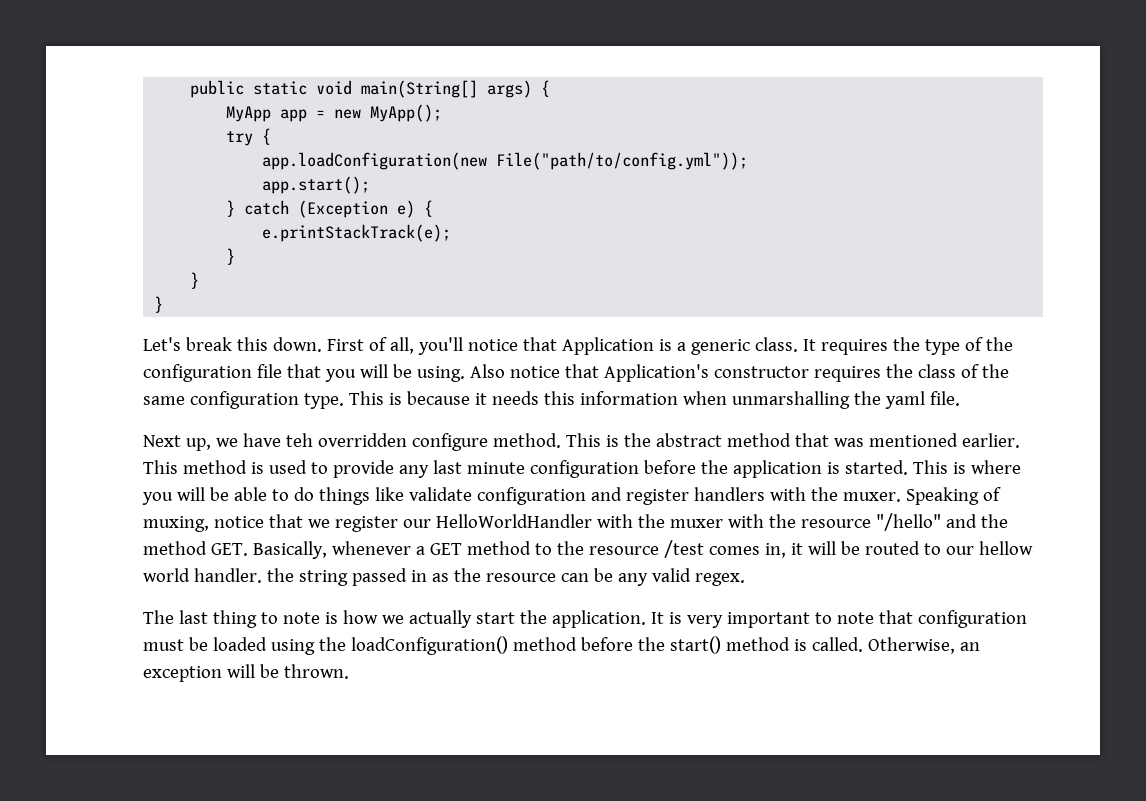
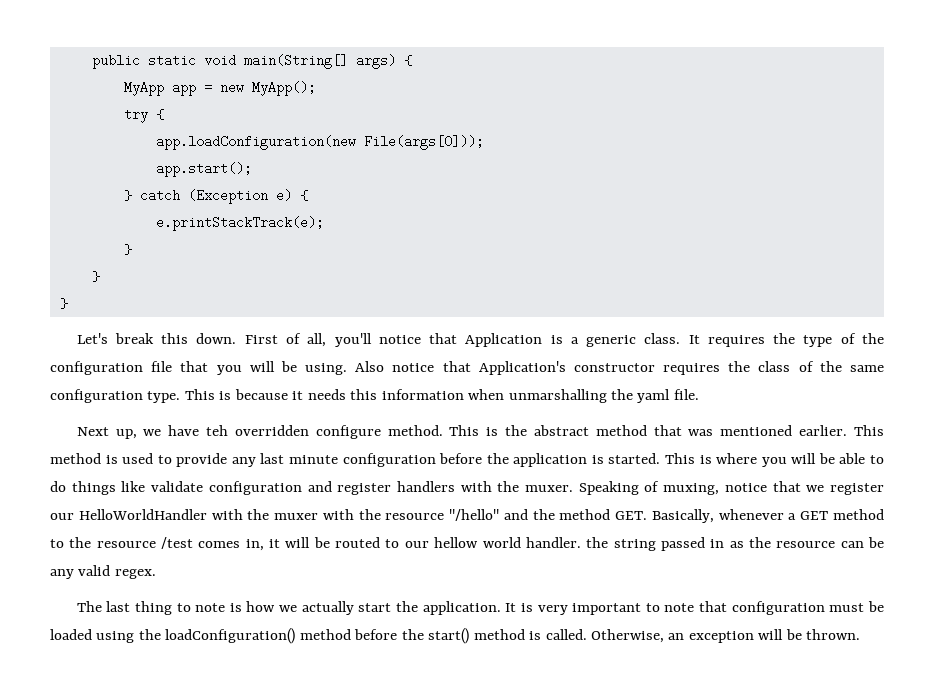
- app.loadConfiguration(new File("path/to/config.yml"));
+ app.loadConfiguration(new File(args[0]));

